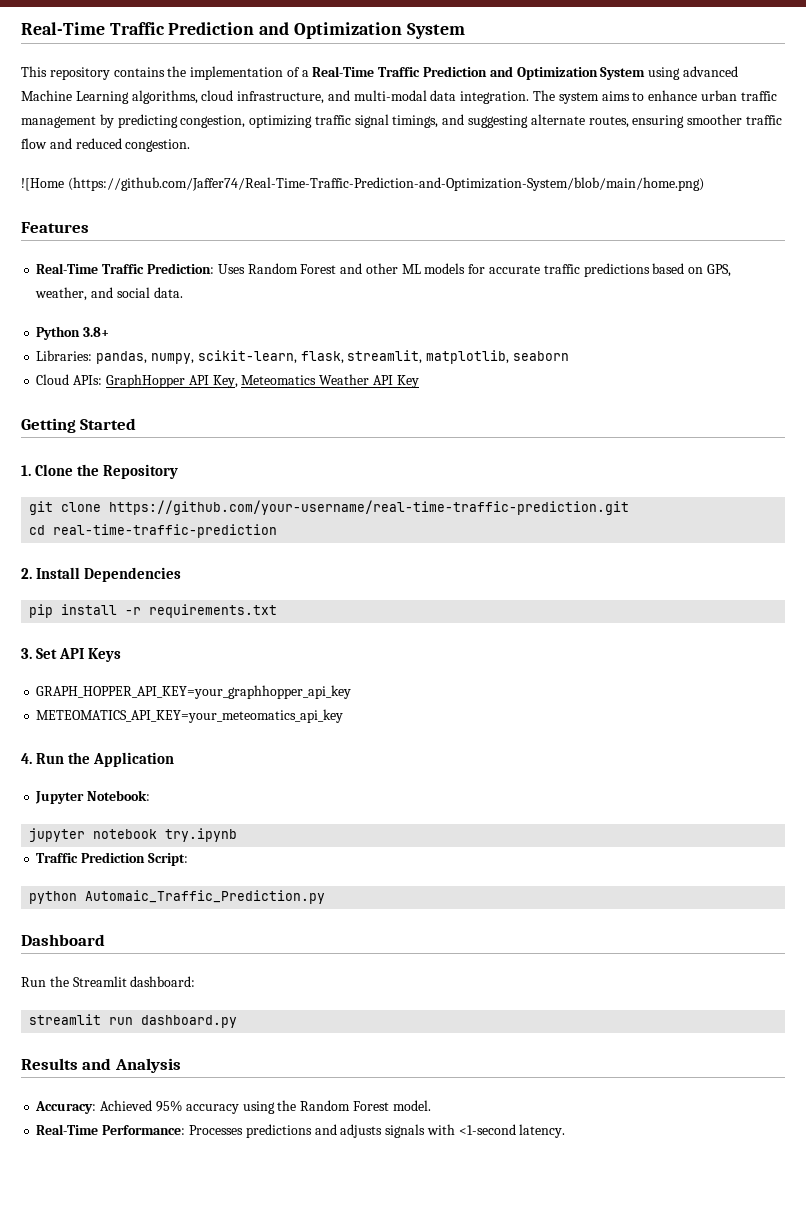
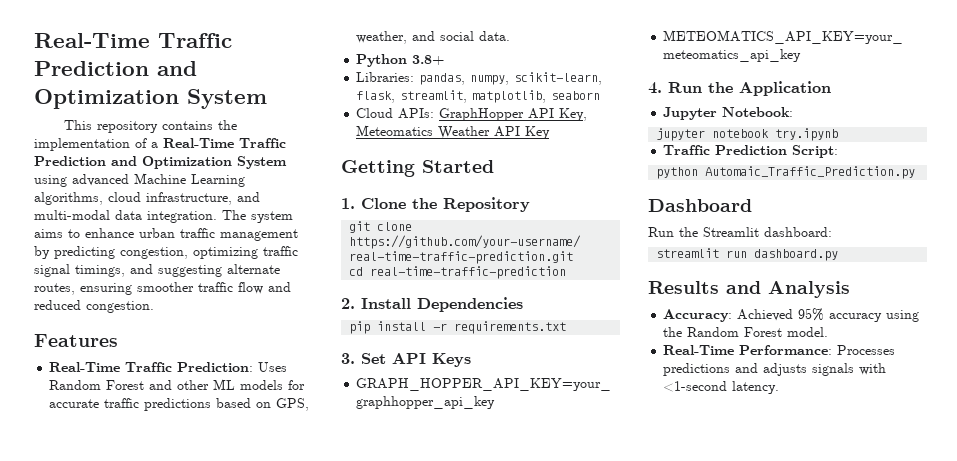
- ![Home (https://github.com/Jaffer74/Real-Time-Traffic-Prediction-and-Optimization-System/blob/main/home.png)

